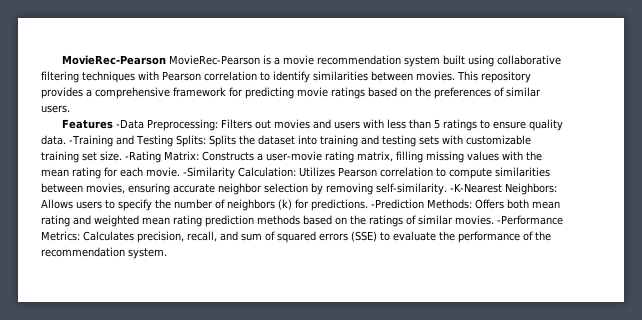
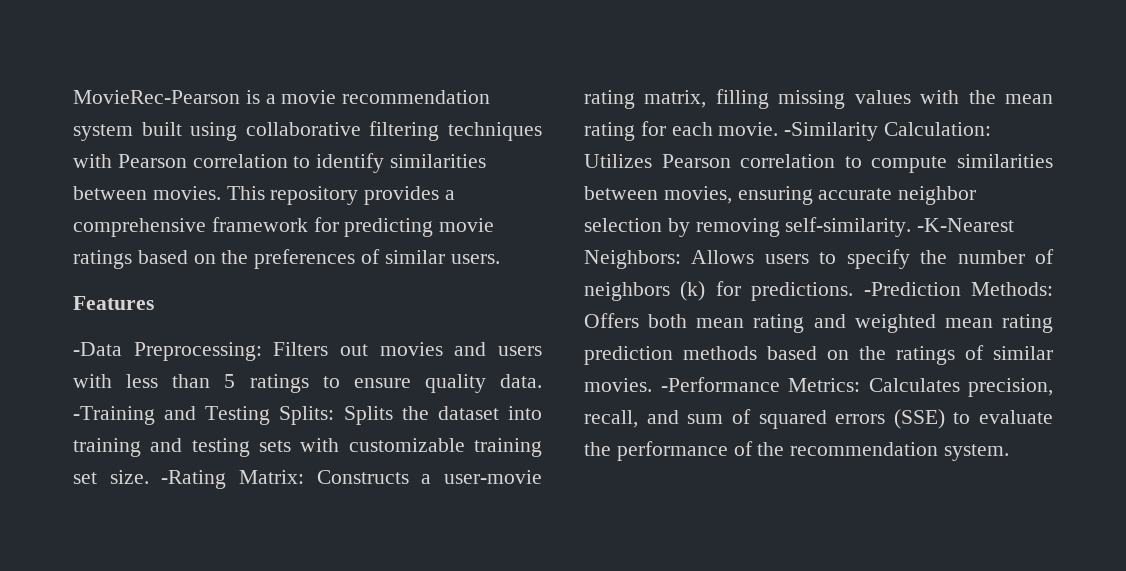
- MovieRec-Pearson MovieRec-Pearson is a movie recommendation system built using collaborative filtering techniques with Pearson correlation to identify similarities between movies.
+ MovieRec-Pearson is a movie recommendation system built using collaborative filtering techniques with Pearson correlation to identify similarities between movies.
- Features -Data Preprocessing: Filters out movies and users with less than 5 ratings to ensure quality data.
+ Features
+ -Data Preprocessing: Filters out movies and users with less than 5 ratings to ensure quality data.

